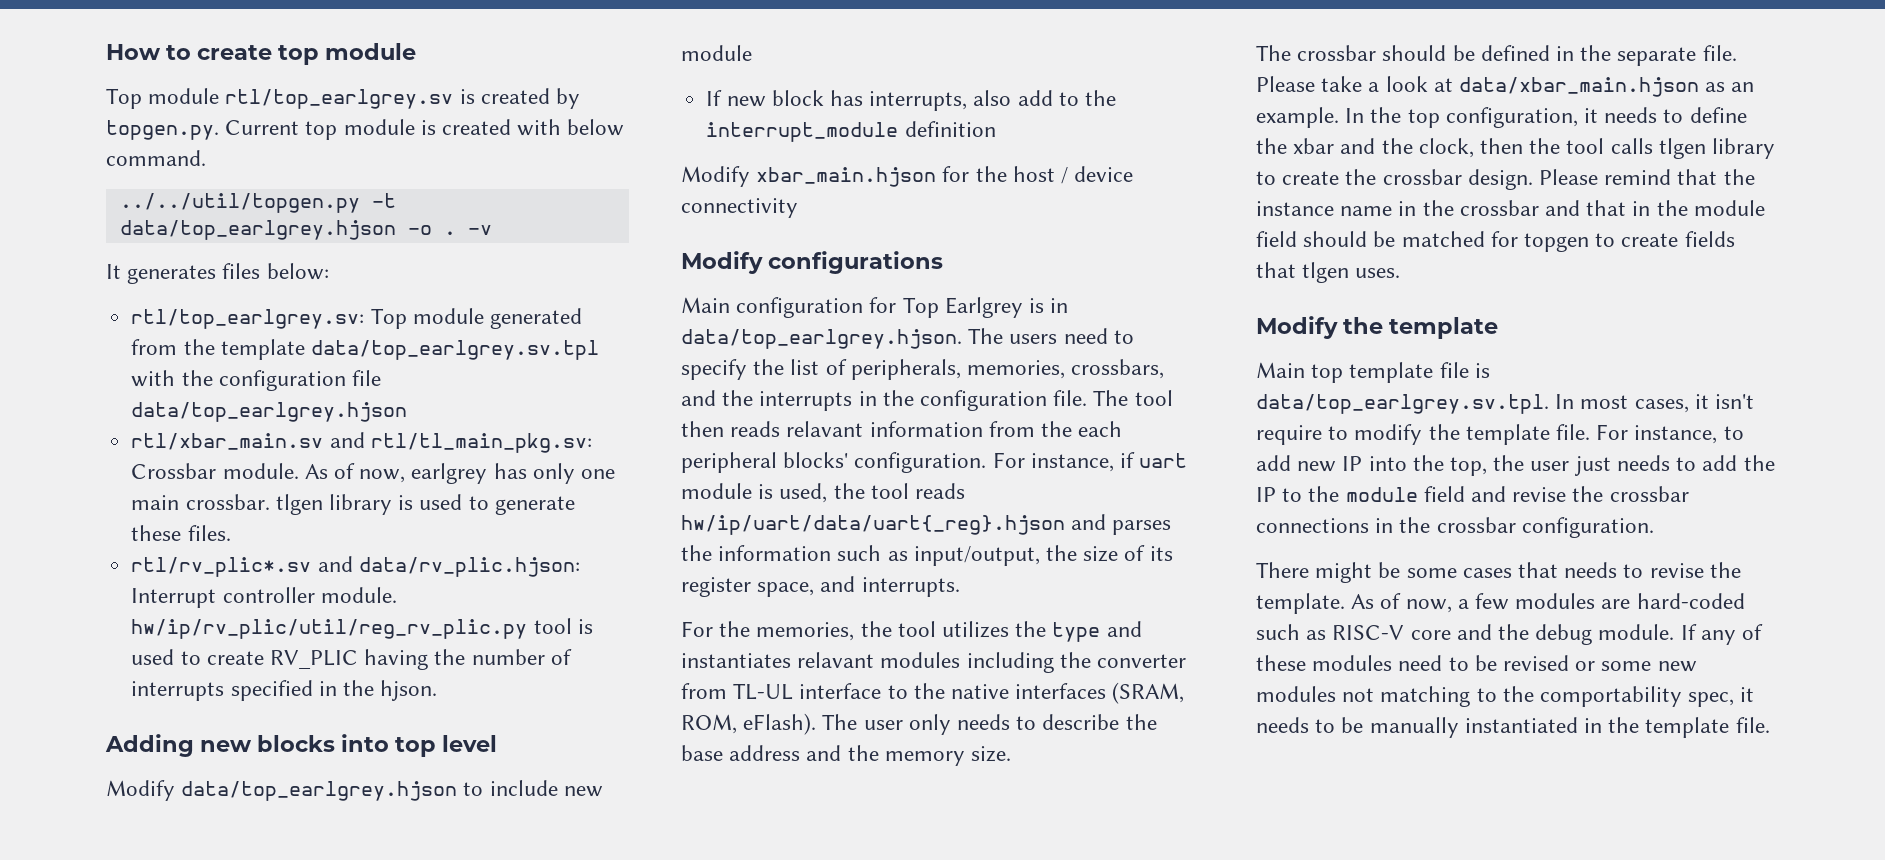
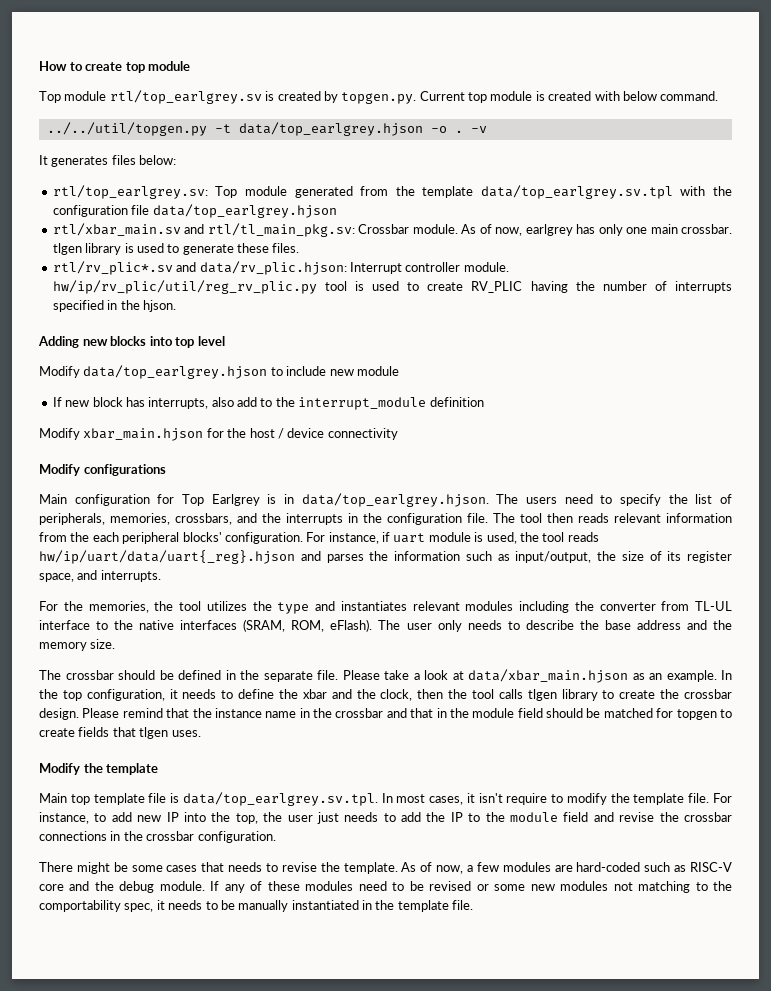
- The tool then reads relavant information from the each peripheral blocks' configuration.
+ The tool then reads relevant information from the each peripheral blocks' configuration.
- For the memories, the tool utilizes the type and instantiates relavant modules including the converter from TL-UL interface to the native interfaces (SRAM, ROM, eFlash).
+ For the memories, the tool utilizes the type and instantiates relevant modules including the converter from TL-UL interface to the native interfaces (SRAM, ROM, eFlash).

